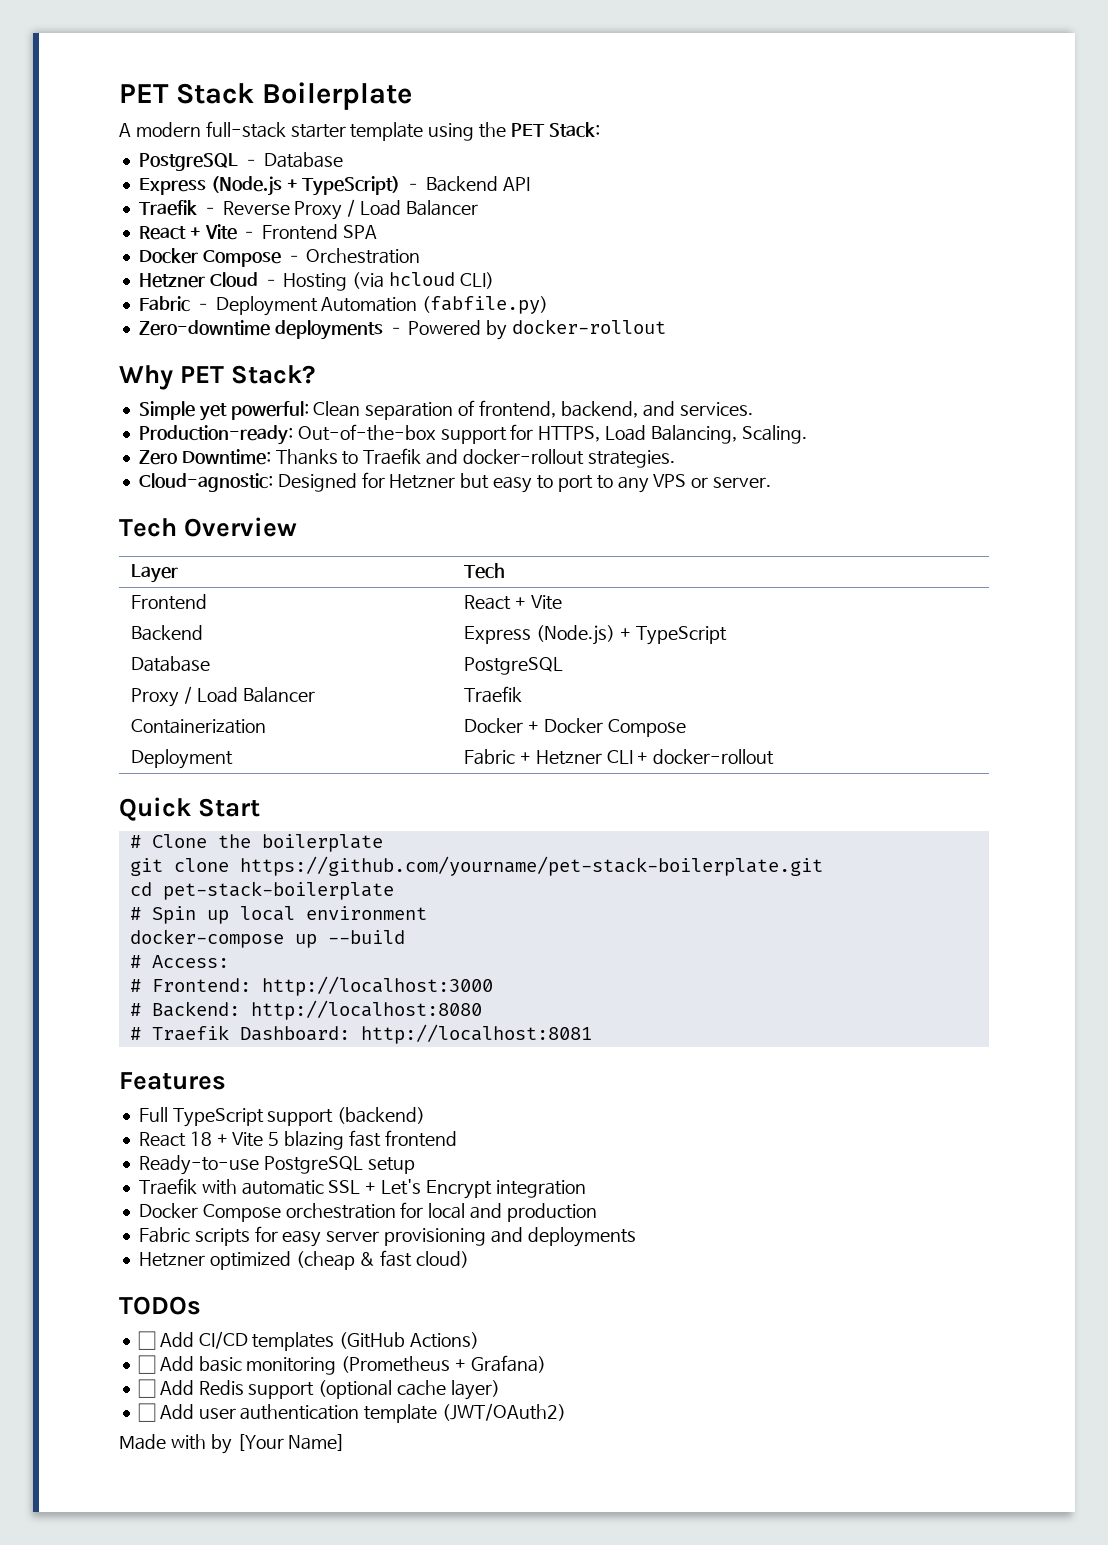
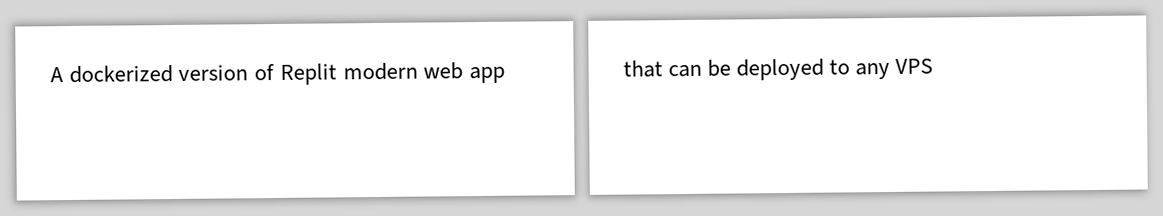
- PET Stack Boilerplate
- A modern full-stack starter template using the PET Stack:
- PostgreSQL – Database
- Express (Node.js + TypeScript) – Backend API
- Traefik – Reverse Proxy / Load Balancer
- React + Vite – Frontend SPA
- Docker Compose – Orchestration
- Hetzner Cloud – Hosting (via hcloud CLI)
- Fabric – Deployment Automation (fabfile.py)
- Zero-downtime deployments – Powered by docker-rollout
- Why PET Stack?
- Simple yet powerful: Clean separation of frontend, backend, and services.
- Production-ready: Out-of-the-box support for HTTPS, Load Balancing, Scaling.
- Zero Downtime: Thanks to Traefik and docker-rollout strategies.
- Cloud-agnostic: Designed for Hetzner but easy to port to any VPS or server.
- Tech Overview
- Layer | Tech
- Frontend | React + Vite
- Backend | Express (Node.js) + TypeScript
- Database | PostgreSQL
- Proxy / Load Balancer | Traefik
- Containerization | Docker + Docker Compose
- Deployment | Fabric + Hetzner CLI + docker-rollout
- Quick Start
- # Clone the boilerplate
- git clone https://github.com/yourname/pet-stack-boilerplate.git
- cd pet-stack-boilerplate
- # Spin up local environment
- docker-compose up --build
- # Access:
- # Frontend: http://localhost:3000
- # Backend: http://localhost:8080
- # Traefik Dashboard: http://localhost:8081
- Features
- Full TypeScript support (backend)
- React 18 + Vite 5 blazing fast frontend
- Ready-to-use PostgreSQL setup
- Traefik with automatic SSL + Let's Encrypt integration
- Docker Compose orchestration for local and production
- Fabric scripts for easy server provisioning and deployments
- Hetzner optimized (cheap & fast cloud)
- TODOs
- ☐ Add CI/CD templates (GitHub Actions)
- ☐ Add basic monitoring (Prometheus + Grafana)
- ☐ Add Redis support (optional cache layer)
- ☐ Add user authentication template (JWT/OAuth2)
- Made with by [Your Name]
+ A dockerized version of Replit modern web app that can be deployed to any VPS

